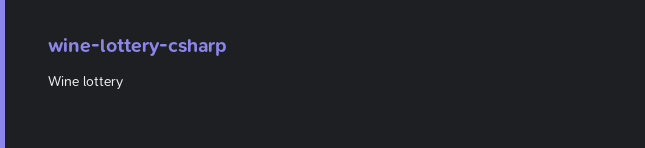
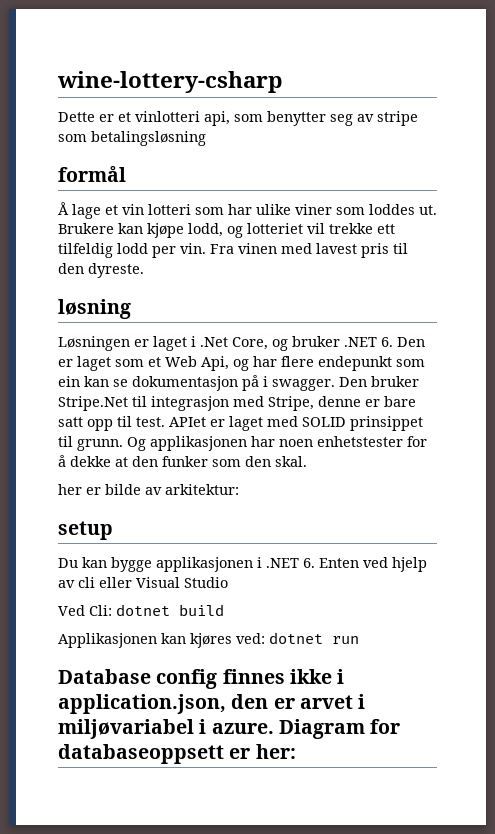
- Wine lottery
+ Dette er et vinlotteri api, som benytter seg av stripe som betalingsløsning
+ formål
+ Å lage et vin lotteri som har ulike viner som loddes ut. Brukere kan kjøpe lodd, og lotteriet vil trekke ett tilfeldig lodd per vin. Fra vinen med lavest pris til den dyreste.
+ løsning
+ Løsningen er laget i .Net Core, og bruker .NET 6. Den er laget som et Web Api, og har flere endepunkt som ein kan se dokumentasjon på i swagger. Den bruker Stripe.Net til integrasjon med Stripe, denne er bare satt opp til test. APIet er laget med SOLID prinsippet til grunn. Og applikasjonen har noen enhetstester for å dekke at den funker som den skal.
+ her er bilde av arkitektur:
+ setup
+ Du kan bygge applikasjonen i .NET 6. Enten ved hjelp av cli eller Visual Studio
+ Ved Cli: dotnet build
+ Applikasjonen kan kjøres ved: dotnet run
+ Database config finnes ikke i application.json, den er arvet i miljøvariabel i azure. Diagram for databaseoppsett er her:

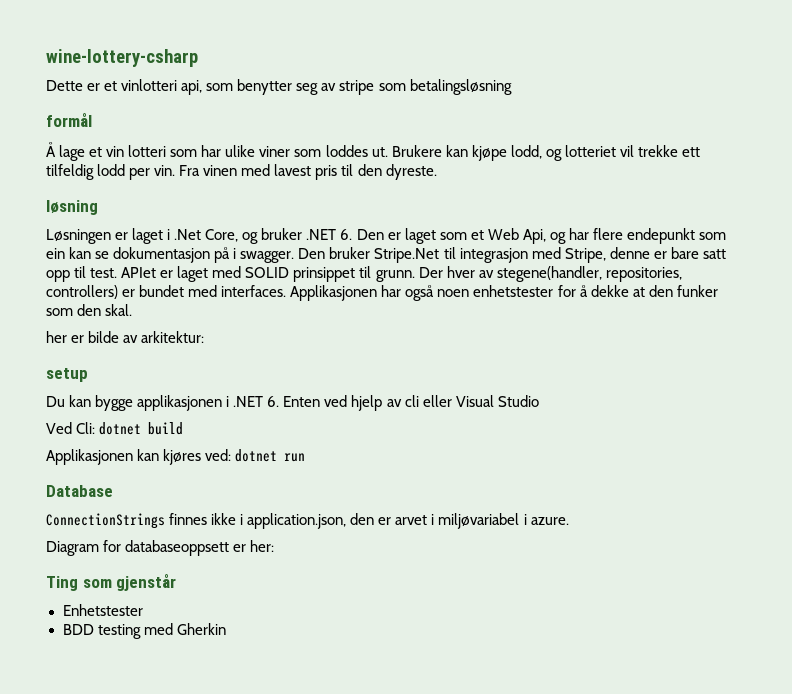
- Og applikasjonen har noen enhetstester for å dekke at den funker som den skal.
+ Der hver av stegene(handler, repositories, controllers) er bundet med interfaces. Applikasjonen har også noen enhetstester for å dekke at den funker som den skal.
- Database config finnes ikke i application.json, den er arvet i miljøvariabel i azure. Diagram for databaseoppsett er her:
+ Database
+ ConnectionStrings finnes ikke i application.json, den er arvet i miljøvariabel i azure.
+ Diagram for databaseoppsett er her:
+ Ting som gjenstår
+ Enhetstester
+ BDD testing med Gherkin

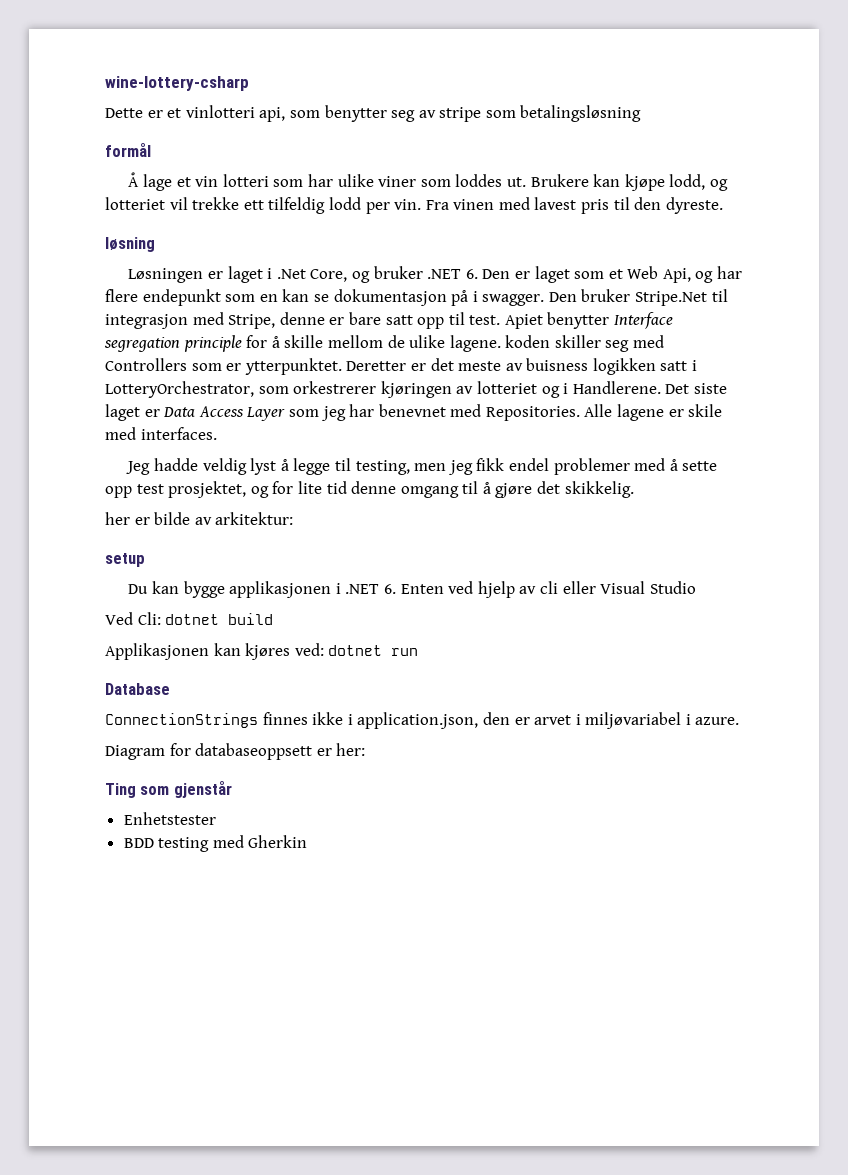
- Løsningen er laget i .Net Core, og bruker .NET 6. Den er laget som et Web Api, og har flere endepunkt som ein kan se dokumentasjon på i swagger.
+ Løsningen er laget i .Net Core, og bruker .NET 6. Den er laget som et Web Api, og har flere endepunkt som en kan se dokumentasjon på i swagger.
- APIet er laget med SOLID prinsippet til grunn. Der hver av stegene(handler, repositories, controllers) er bundet med interfaces. Applikasjonen har også noen enhetstester for å dekke at den funker som den skal.
+ Apiet benytter Interface segregation principle for å skille mellom de ulike lagene. koden skiller seg med Controllers som er ytterpunktet. Deretter er det meste av buisness logikken satt i LotteryOrchestrator, som orkestrerer kjøringen av lotteriet og i Handlerene. Det siste laget er Data Access Layer som jeg har benevnet med Repositories. Alle lagene er skile med interfaces.
+ Jeg hadde veldig lyst å legge til testing, men jeg fikk endel problemer med å sette opp test prosjektet, og for lite tid denne omgang til å gjøre det skikkelig.

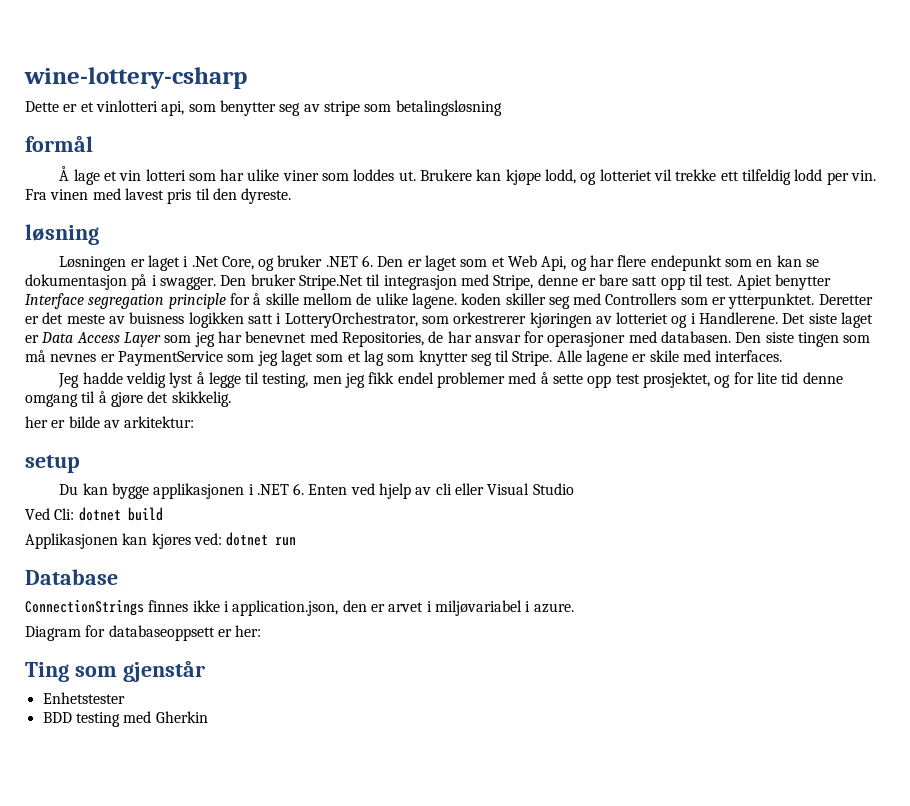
- Det siste laget er Data Access Layer som jeg har benevnet med Repositories.
+ Det siste laget er Data Access Layer som jeg har benevnet med Repositories, de har ansvar for operasjoner med databasen. Den siste tingen som må nevnes er PaymentService som jeg laget som et lag som knytter seg til Stripe.

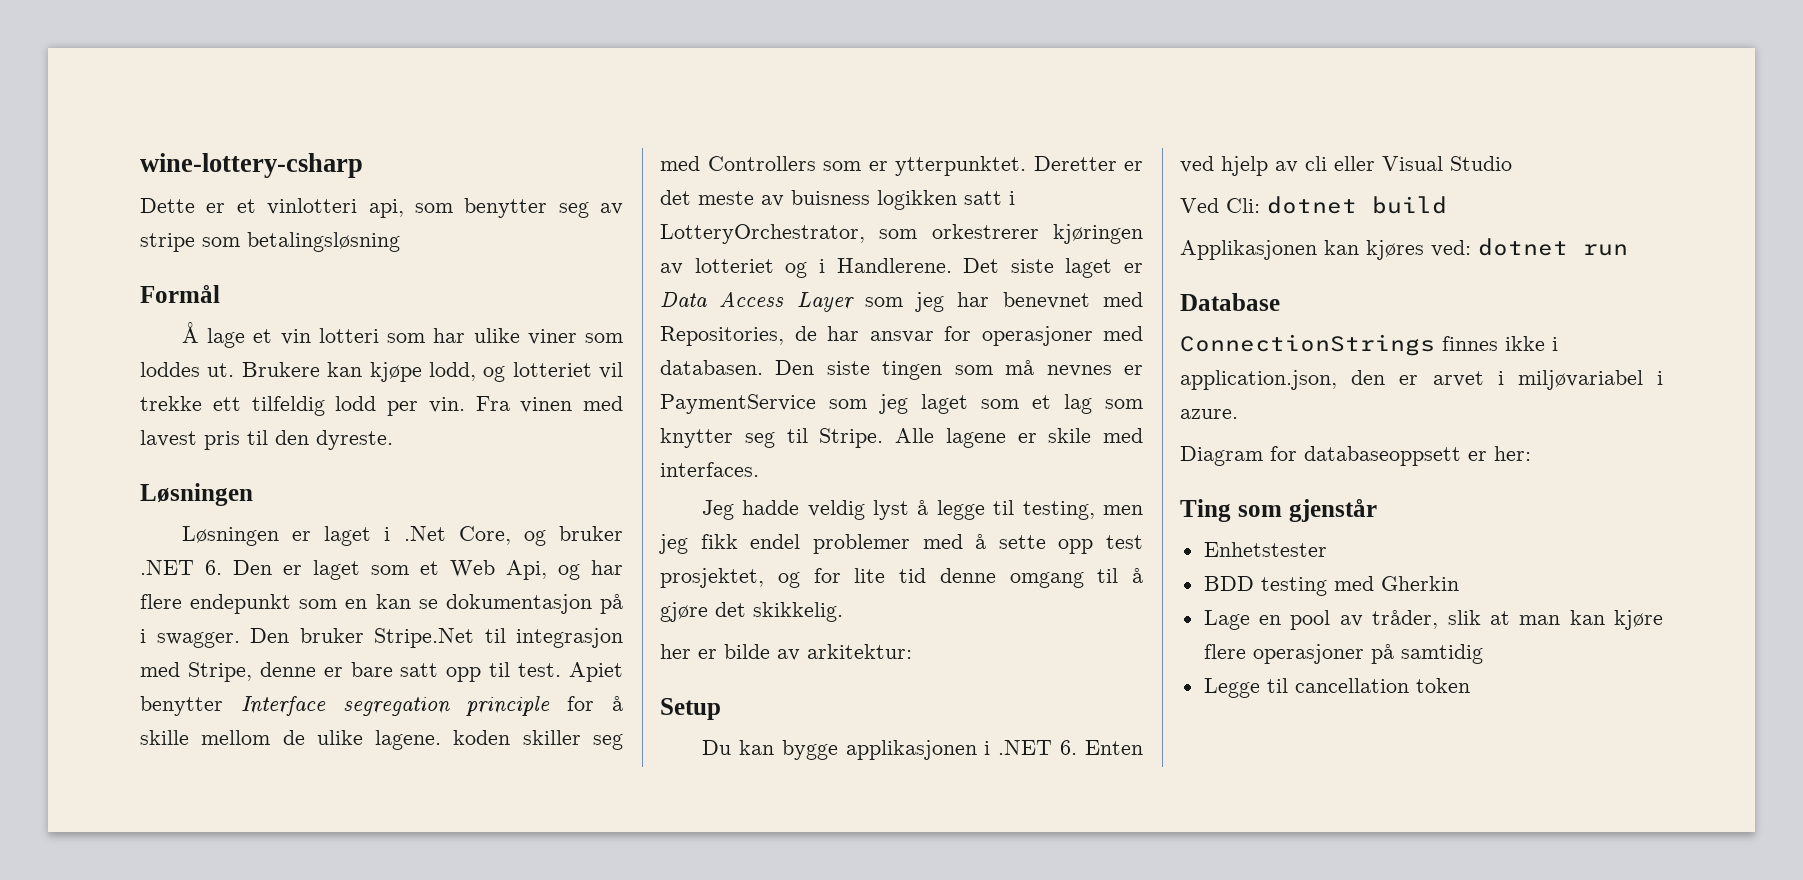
- formål
+ Formål
  Fra vinen med lavest pris til den dyreste.
- løsning
+ Løsningen
- setup
+ Setup
+ Lage en pool av tråder, slik at man kan kjøre flere operasjoner på samtidig
+ Legge til cancellation token

